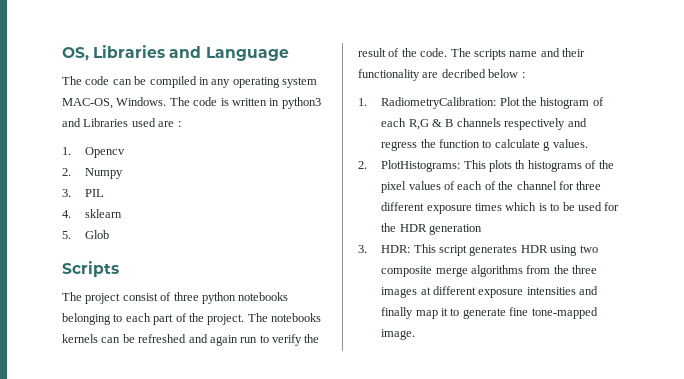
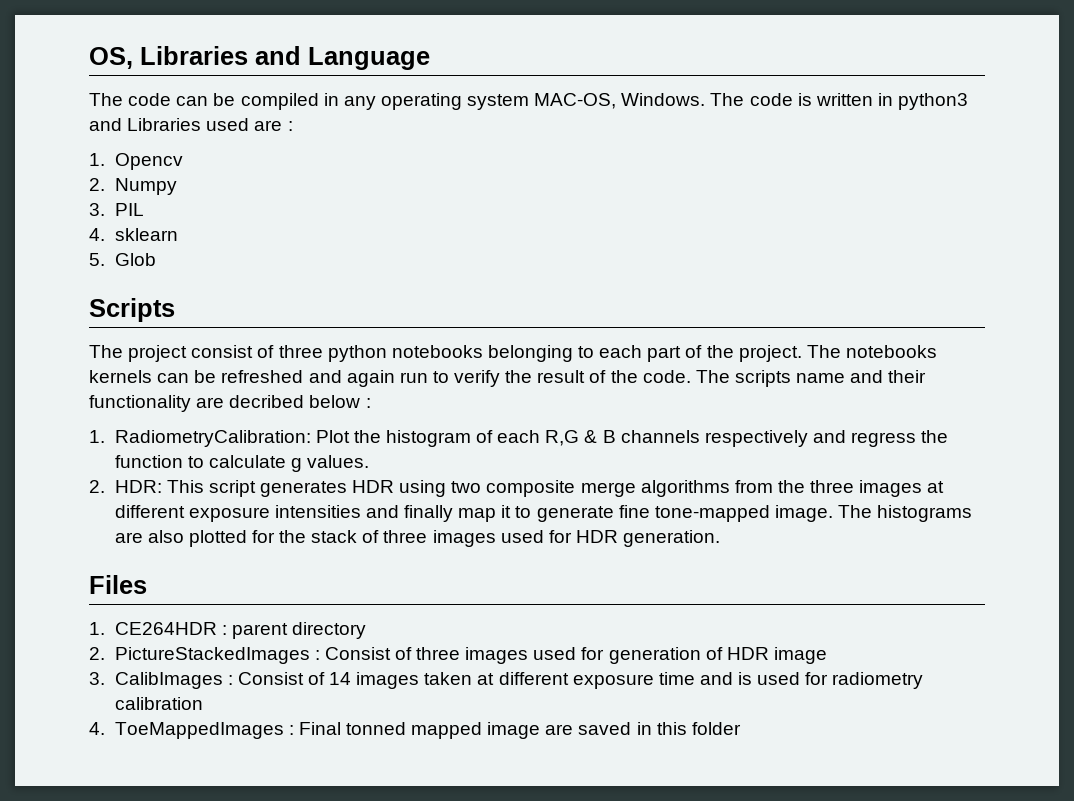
- 2. PlotHistograms: This plots th histograms of the pixel values of each of the channel for three different exposure times which is to be used for the HDR generation
- 3. HDR: This script generates HDR using two composite merge algorithms from the three images at different exposure intensities and finally map it to generate fine tone-mapped image.
+ 2. HDR: This script generates HDR using two composite merge algorithms from the three images at different exposure intensities and finally map it to generate fine tone-mapped image.
+ The histograms are also plotted for the stack of three images used for HDR generation.
+ Files
+ 1. CE264HDR : parent directory
+ 2. PictureStackedImages : Consist of three images used for generation of HDR image
+ 3. CalibImages : Consist of 14 images taken at different exposure time and is used for radiometry calibration
+ 4. ToeMappedImages : Final tonned mapped image are saved in this folder

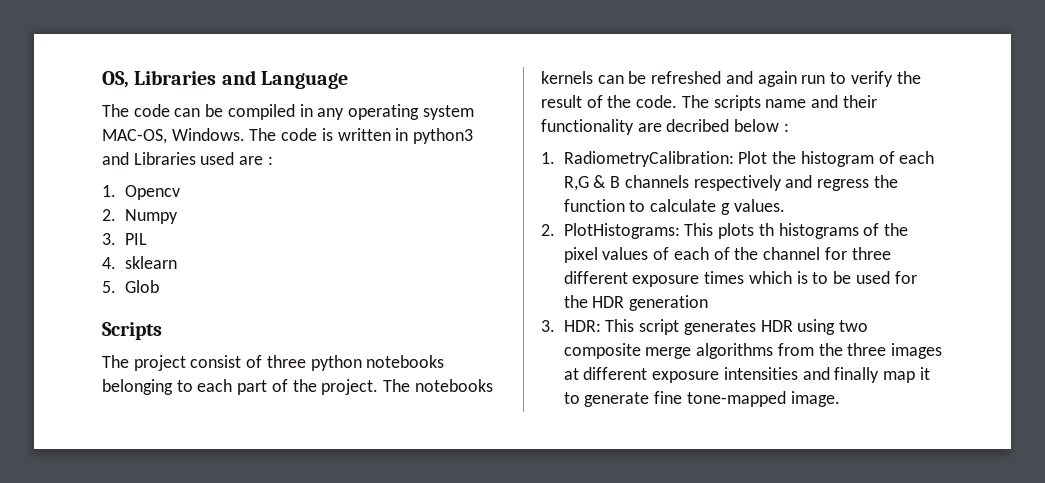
- 2. HDR: This script generates HDR using two composite merge algorithms from the three images at different exposure intensities and finally map it to generate fine tone-mapped image. The histograms are also plotted for the stack of three images used for HDR generation.
- Files
- 1. CE264HDR : parent directory
- 2. PictureStackedImages : Consist of three images used for generation of HDR image
- 3. CalibImages : Consist of 14 images taken at different exposure time and is used for radiometry calibration
- 4. ToeMappedImages : Final tonned mapped image are saved in this folder
+ 2. PlotHistograms: This plots th histograms of the pixel values of each of the channel for three different exposure times which is to be used for the HDR generation
+ 3. HDR: This script generates HDR using two composite merge algorithms from the three images at different exposure intensities and finally map it to generate fine tone-mapped image.

